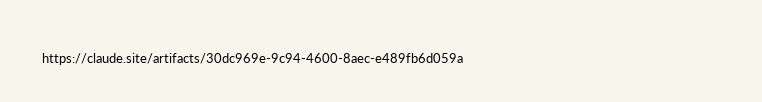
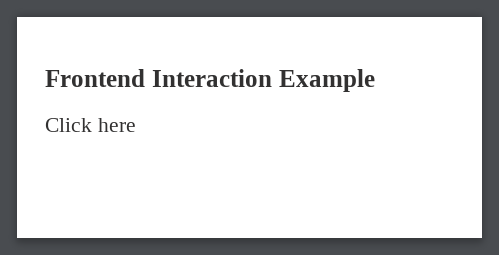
- https://claude.site/artifacts/30dc969e-9c94-4600-8aec-e489fb6d059a
+ Frontend Interaction Example
+ Click here

